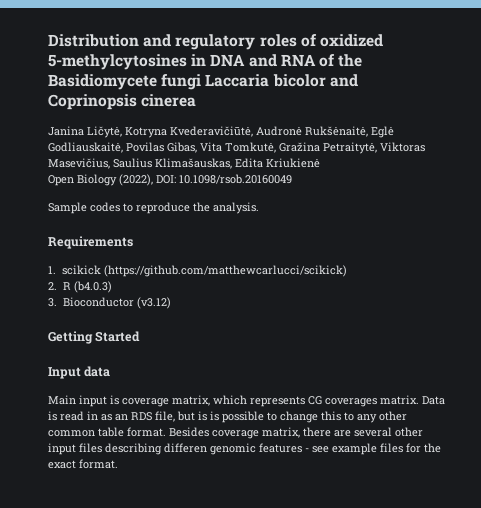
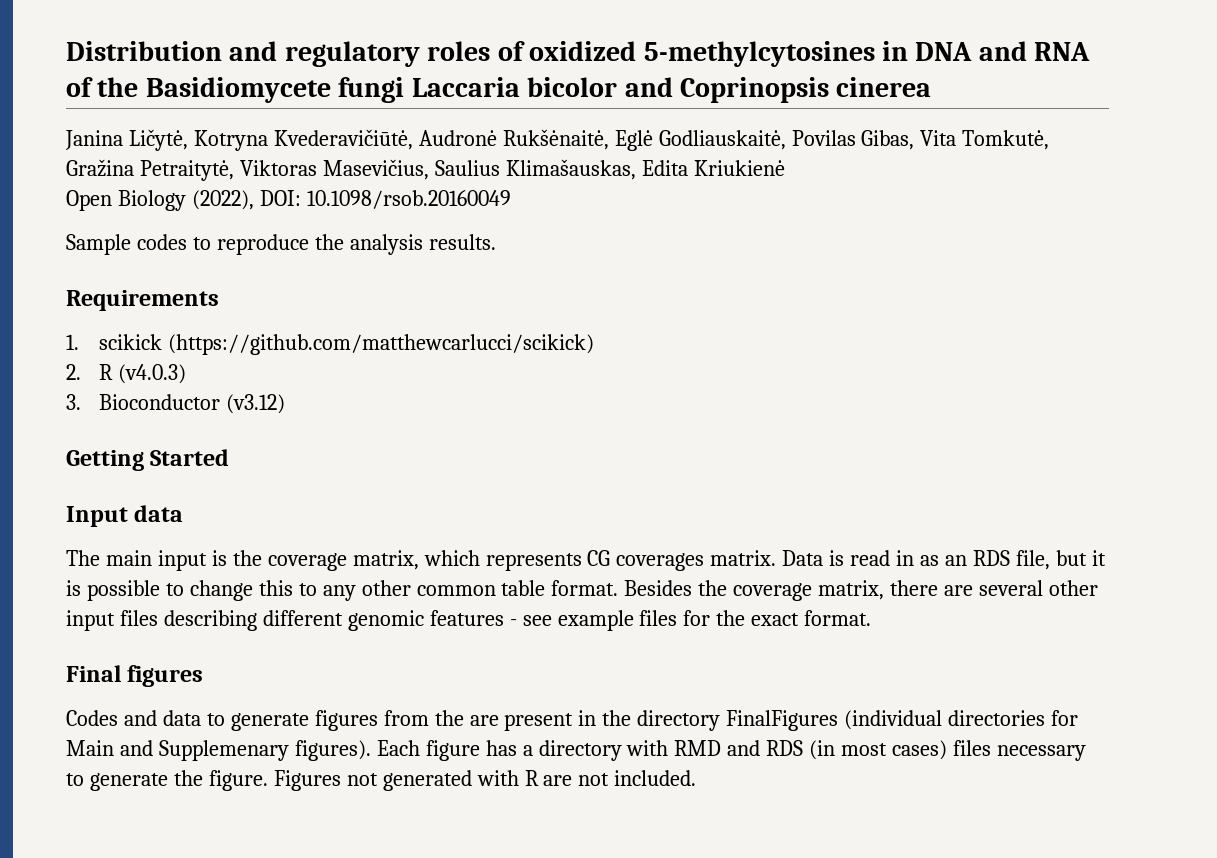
- Sample codes to reproduce the analysis.
+ Sample codes to reproduce the analysis results.
- 2. R (b4.0.3)
+ 2. R (v4.0.3)
- Main input is coverage matrix, which represents CG coverages matrix.
+ The main input is the coverage matrix, which represents CG coverages matrix.
- Data is read in as an RDS file, but is is possible to change this to any other common table format.
+ Data is read in as an RDS file, but it is possible to change this to any other common table format.
- Besides coverage matrix, there are several other input files describing differen genomic features - see example files for the exact format.
+ Besides the coverage matrix, there are several other input files describing different genomic features - see example files for the exact format.
+ Final figures
+ Codes and data to generate figures from the are present in the directory FinalFigures (individual directories for Main and Supplemenary figures). Each figure has a directory with RMD and RDS (in most cases) files necessary to generate the figure. Figures not generated with R are not included.

